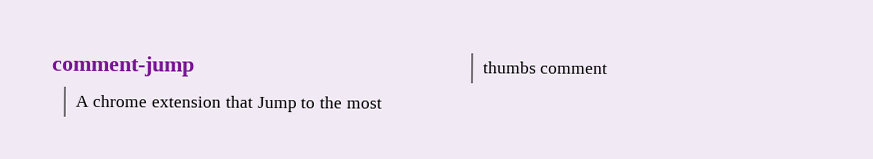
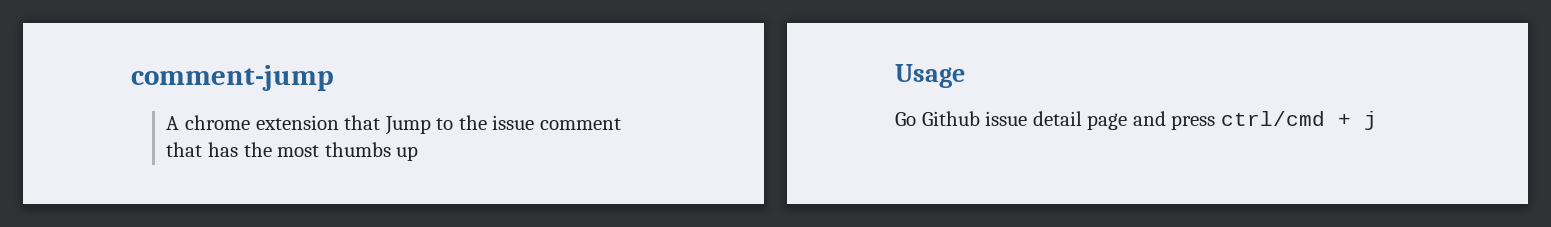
- A chrome extension that Jump to the most thumbs comment
+ A chrome extension that Jump to the issue comment that has the most thumbs up
+ Usage
+ Go Github issue detail page and press ctrl/cmd + j

